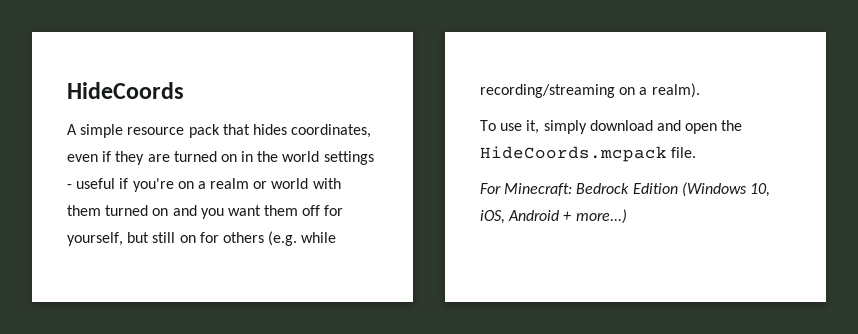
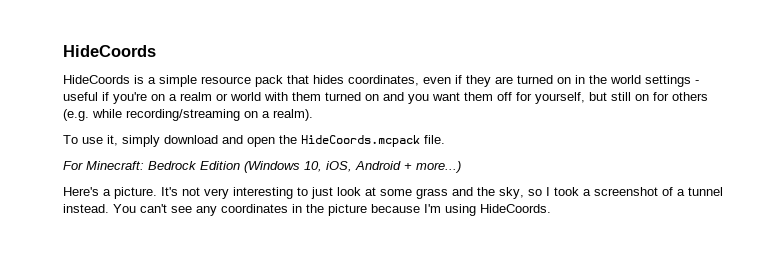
- A simple resource pack that hides coordinates, even if they are turned on in the world settings - useful if you're on a realm or world with them turned on and you want them off for yourself, but still on for others (e.g. while recording/streaming on a realm).
+ HideCoords is a simple resource pack that hides coordinates, even if they are turned on in the world settings - useful if you're on a realm or world with them turned on and you want them off for yourself, but still on for others (e.g. while recording/streaming on a realm).
+ Here's a picture. It's not very interesting to just look at some grass and the sky, so I took a screenshot of a tunnel instead. You can't see any coordinates in the picture because I'm using HideCoords.

